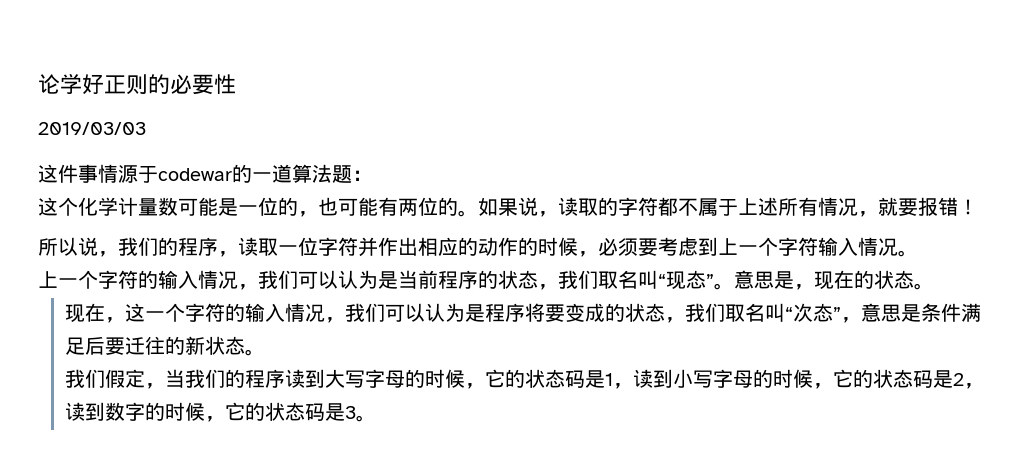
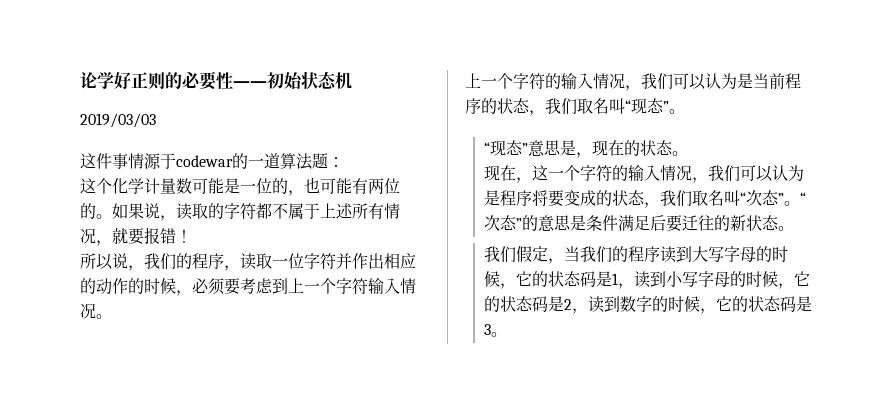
- 论学好正则的必要性
+ 论学好正则的必要性——初始状态机
- 上一个字符的输入情况，我们可以认为是当前程序的状态，我们取名叫“现态”。意思是，现在的状态。
+ 上一个字符的输入情况，我们可以认为是当前程序的状态，我们取名叫“现态”。
+ “现态”意思是，现在的状态。
- 现在，这一个字符的输入情况，我们可以认为是程序将要变成的状态，我们取名叫“次态”，意思是条件满足后要迁往的新状态。
+ 现在，这一个字符的输入情况，我们可以认为是程序将要变成的状态，我们取名叫“次态”。“次态”的意思是条件满足后要迁往的新状态。

